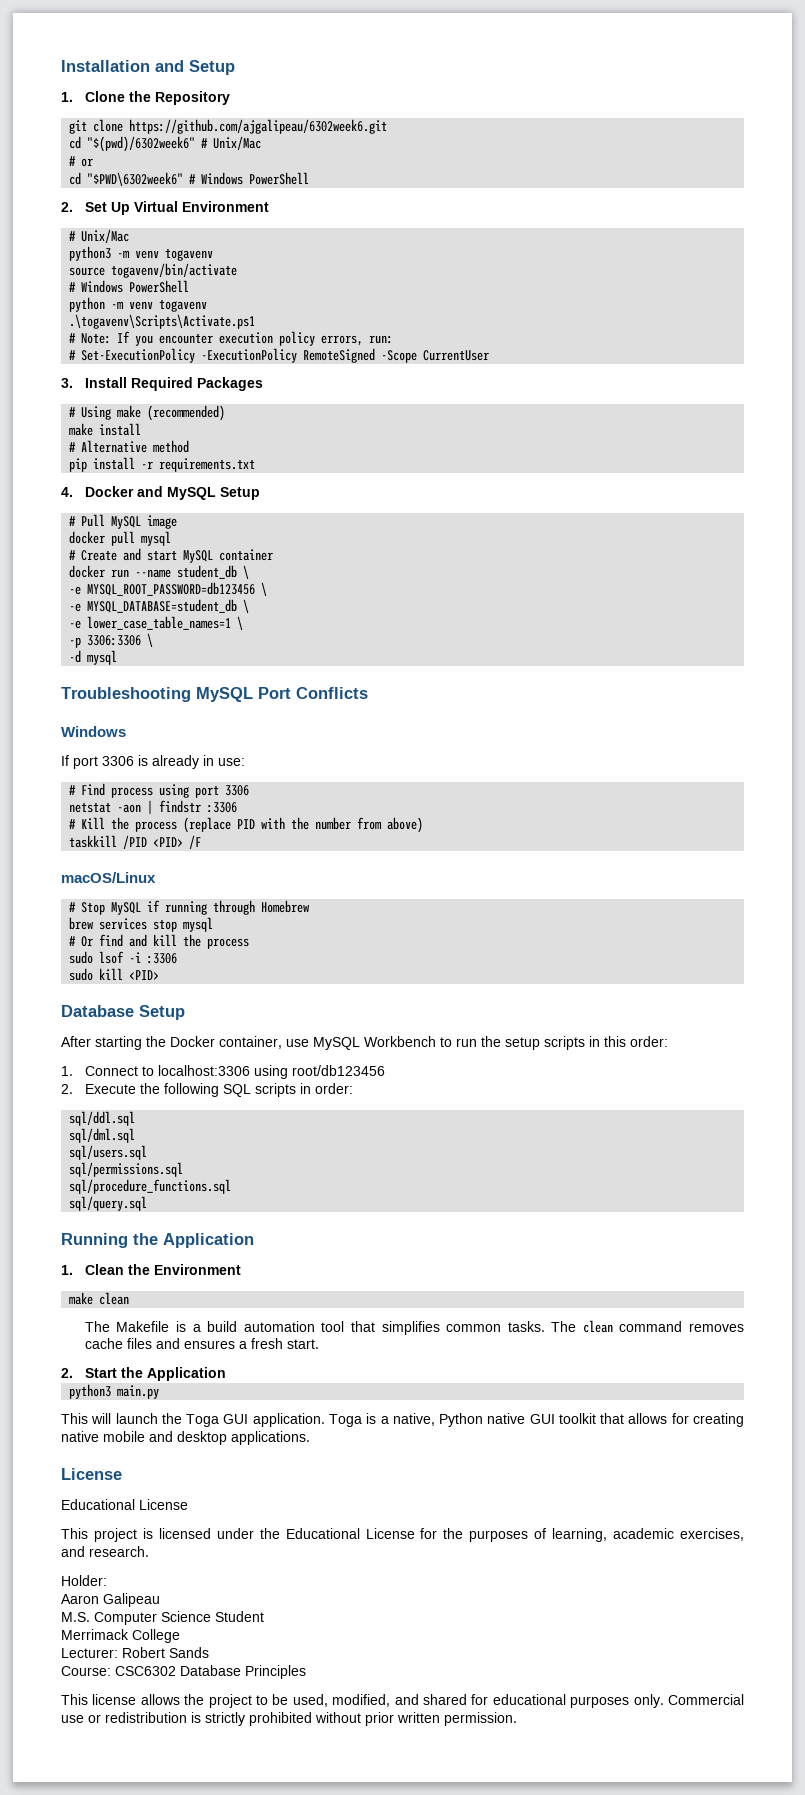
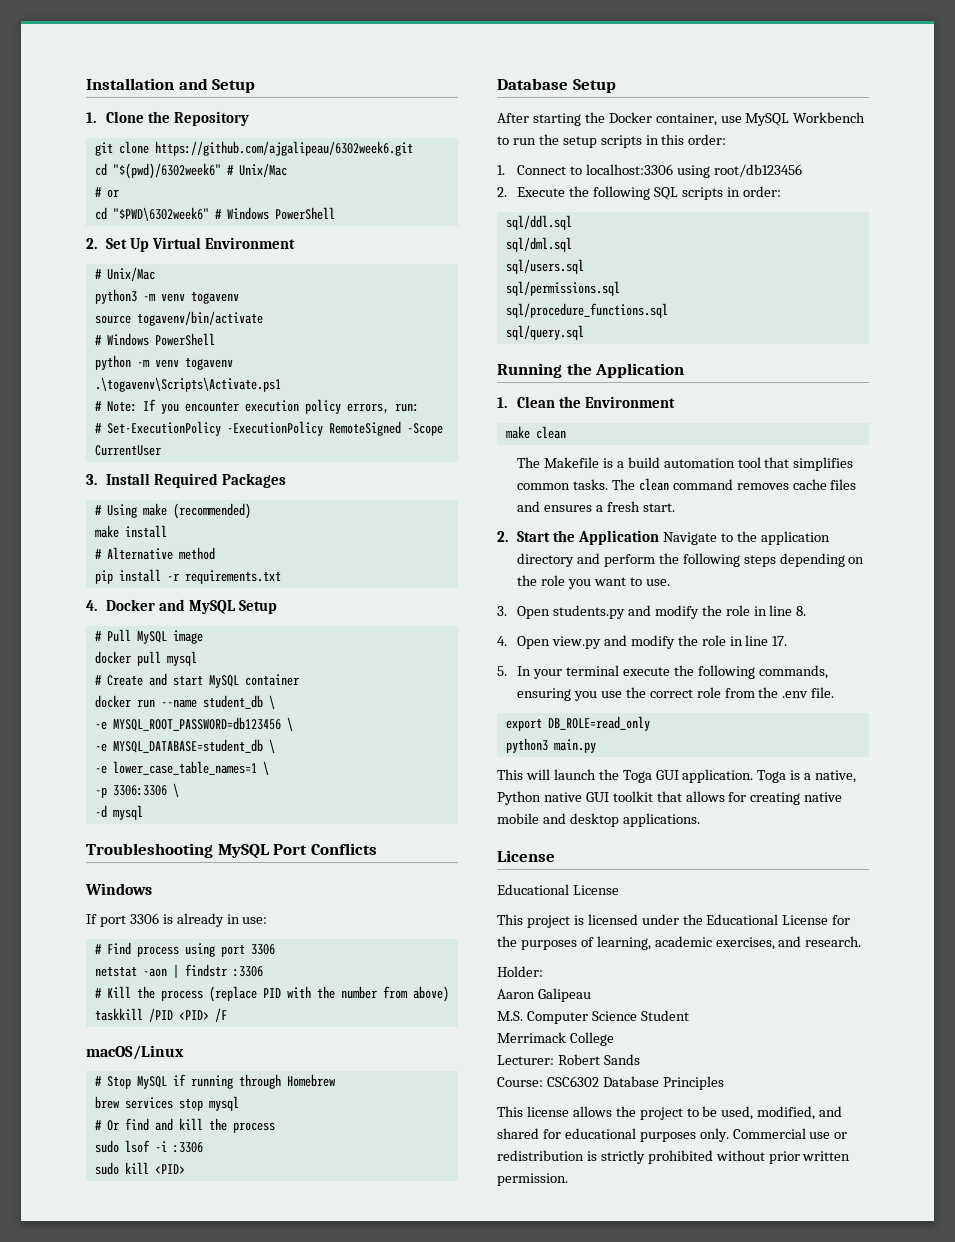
- 2. Start the Application
+ 2. Start the Application Navigate to the application directory and perform the following steps depending on the role you want to use.
+ 3. Open students.py and modify the role in line 8.
+ 4. Open view.py and modify the role in line 17.
+ 5. In your terminal execute the following commands, ensuring you use the correct role from the .env file.
+ export DB_ROLE=read_only

